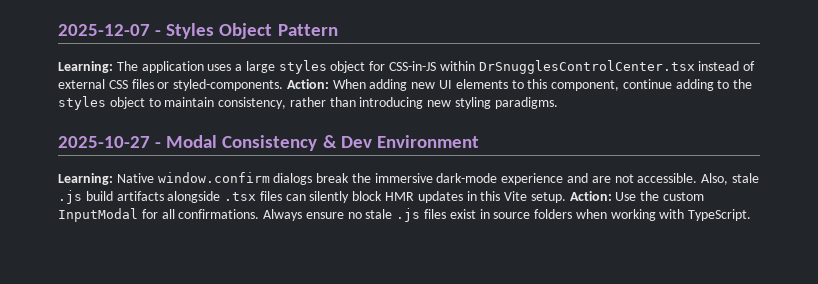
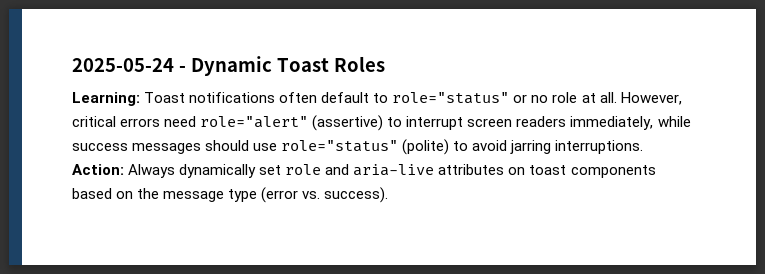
- 2025-12-07 - Styles Object Pattern
- Learning: The application uses a large styles object for CSS-in-JS within DrSnugglesControlCenter.tsx instead of external CSS files or styled-components. Action: When adding new UI elements to this component, continue adding to the styles object to maintain consistency, rather than introducing new styling paradigms.
- 2025-10-27 - Modal Consistency & Dev Environment
- Learning: Native window.confirm dialogs break the immersive dark-mode experience and are not accessible. Also, stale .js build artifacts alongside .tsx files can silently block HMR updates in this Vite setup. Action: Use the custom InputModal for all confirmations. Always ensure no stale .js files exist in source folders when working with TypeScript.
+ 2025-05-24 - Dynamic Toast Roles
+ Learning: Toast notifications often default to role="status" or no role at all. However, critical errors need role="alert" (assertive) to interrupt screen readers immediately, while success messages should use role="status" (polite) to avoid jarring interruptions. Action: Always dynamically set role and aria-live attributes on toast components based on the message type (error vs. success).

